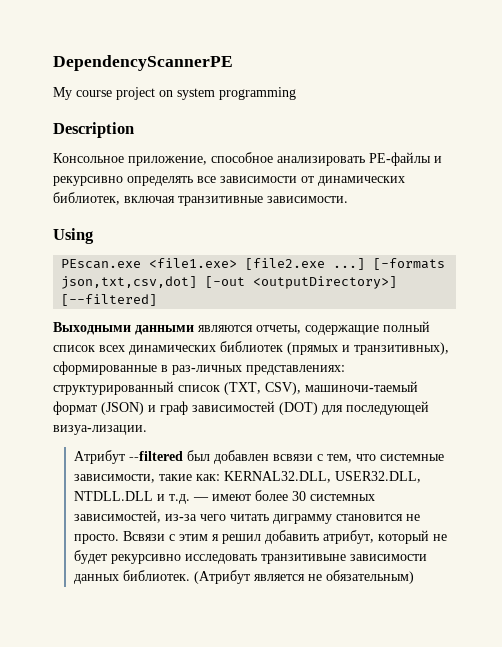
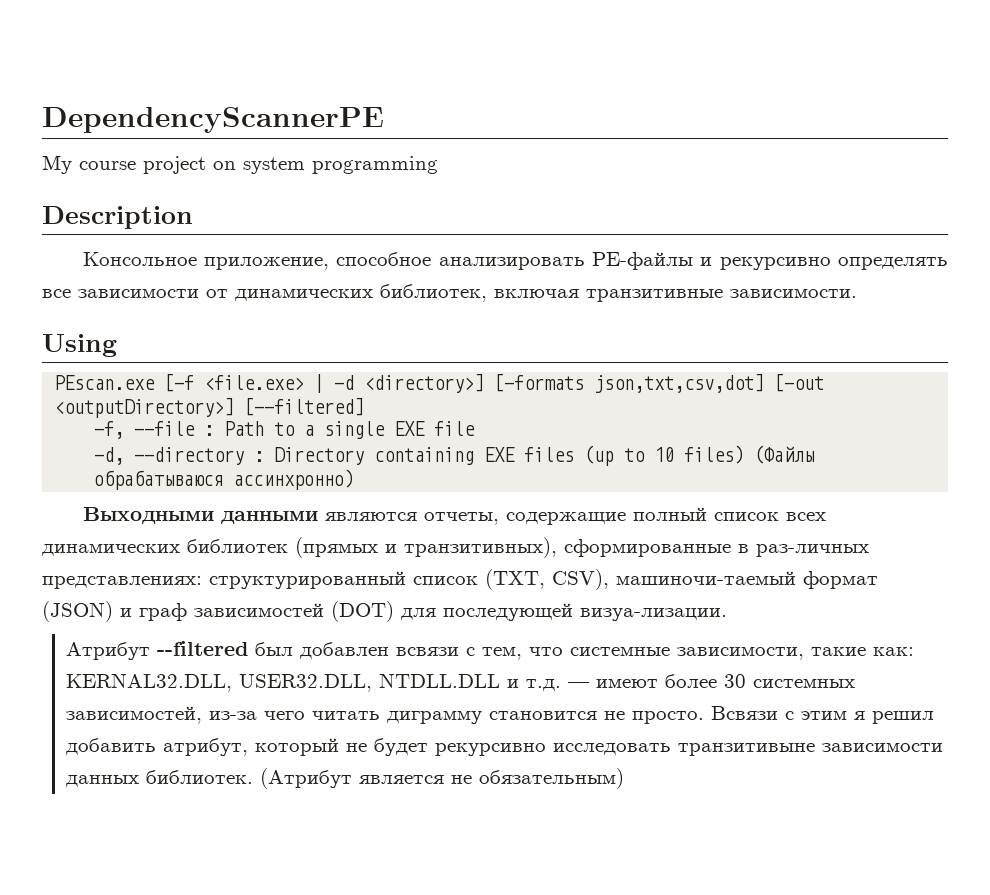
- PEscan.exe <file1.exe> [file2.exe ...] [-formats json,txt,csv,dot] [-out <outputDirectory>] [--filtered]
+ PEscan.exe [-f <file.exe> | -d <directory>] [-formats json,txt,csv,dot] [-out <outputDirectory>] [--filtered]
+ -f, --file : Path to a single EXE file
+ -d, --directory : Directory containing EXE files (up to 10 files) (Файлы обрабатываюся ассинхронно)

